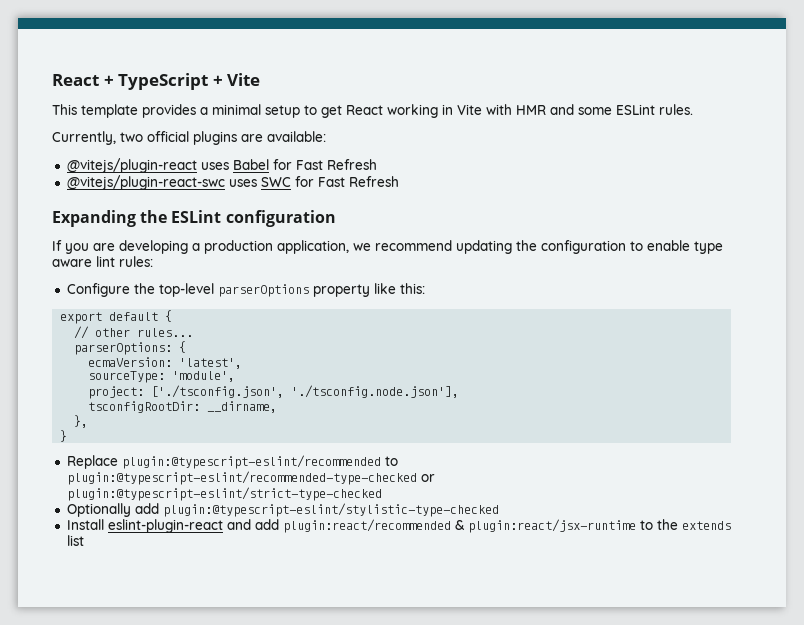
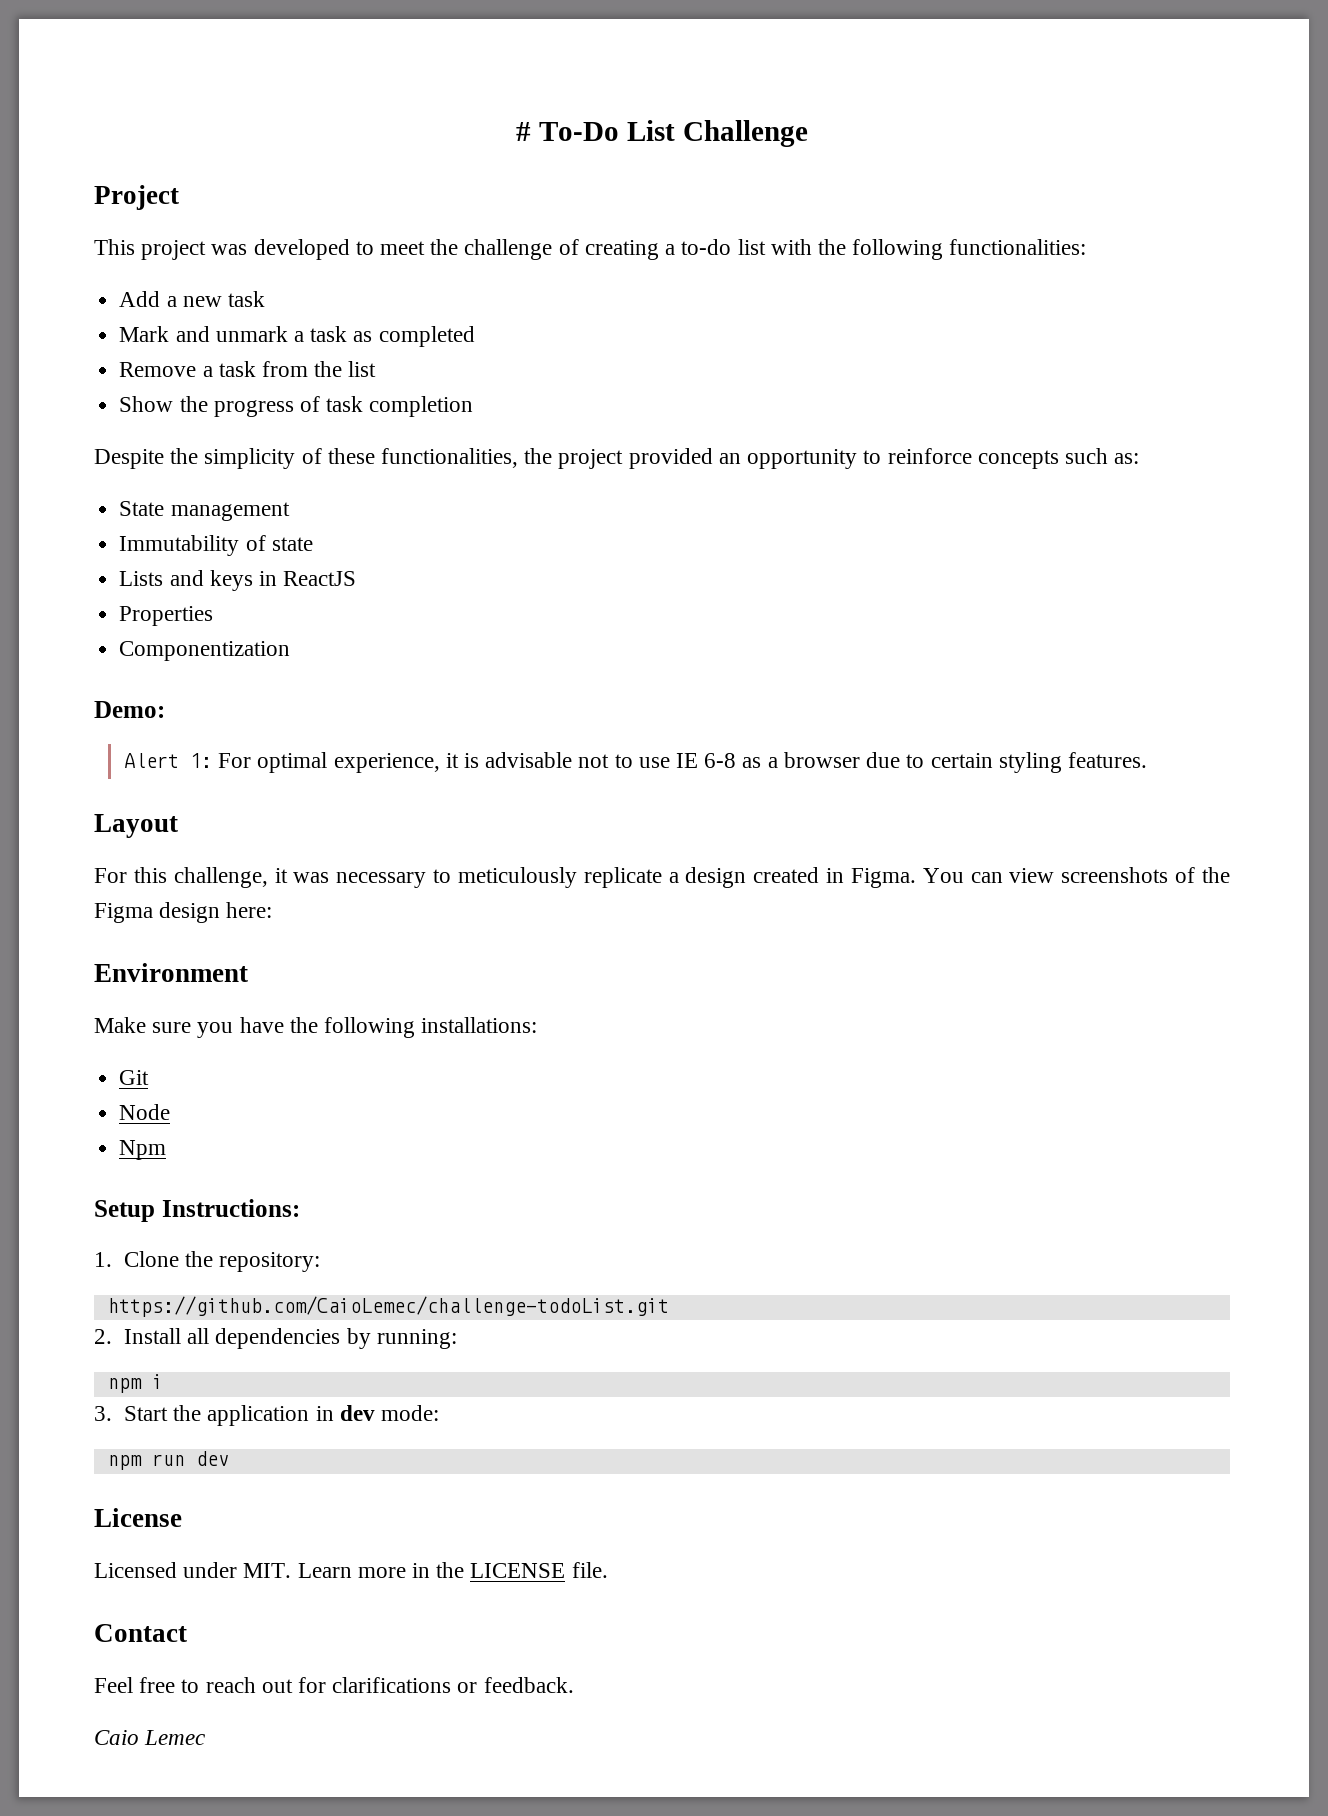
- React + TypeScript + Vite
- This template provides a minimal setup to get React working in Vite with HMR and some ESLint rules.
- Currently, two official plugins are available:
- @vitejs/plugin-react uses Babel for Fast Refresh
- @vitejs/plugin-react-swc uses SWC for Fast Refresh
- Expanding the ESLint configuration
- If you are developing a production application, we recommend updating the configuration to enable type aware lint rules:
- Configure the top-level parserOptions property like this:
- export default {
- // other rules...
- parserOptions: {
- ecmaVersion: 'latest',
- sourceType: 'module',
- project: ['./tsconfig.json', './tsconfig.node.json'],
- tsconfigRootDir: __dirname,
- },
- }
- Replace plugin:@typescript-eslint/recommended to plugin:@typescript-eslint/recommended-type-checked or plugin:@typescript-eslint/strict-type-checked
- Optionally add plugin:@typescript-eslint/stylistic-type-checked
- Install eslint-plugin-react and add plugin:react/recommended & plugin:react/jsx-runtime to the extends list
+ # To-Do List Challenge
+ Project
+ This project was developed to meet the challenge of creating a to-do list with the following functionalities:
+ Add a new task
+ Mark and unmark a task as completed
+ Remove a task from the list
+ Show the progress of task completion
+ Despite the simplicity of these functionalities, the project provided an opportunity to reinforce concepts such as:
+ State management
+ Immutability of state
+ Lists and keys in ReactJS
+ Properties
+ Componentization
+ Demo:
+ Alert 1: For optimal experience, it is advisable not to use IE 6-8 as a browser due to certain styling features.
+ Layout
+ For this challenge, it was necessary to meticulously replicate a design created in Figma. You can view screenshots of the Figma design here:
+ Environment
+ Make sure you have the following installations:
+ Git
+ Node
+ Npm
+ Setup Instructions:
+ 1. Clone the repository:
+ https://github.com/CaioLemec/challenge-todoList.git
+ 2. Install all dependencies by running:
+ npm i
+ 3. Start the application in dev mode:
+ npm run dev
+ License
+ Licensed under MIT. Learn more in the LICENSE file.
+ Contact
+ Feel free to reach out for clarifications or feedback.
+ Caio Lemec

